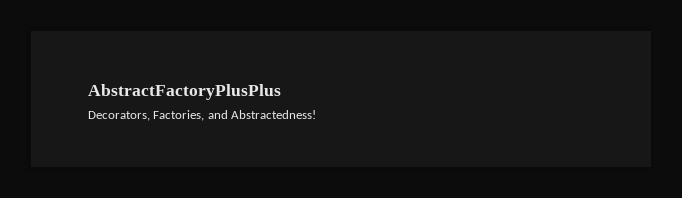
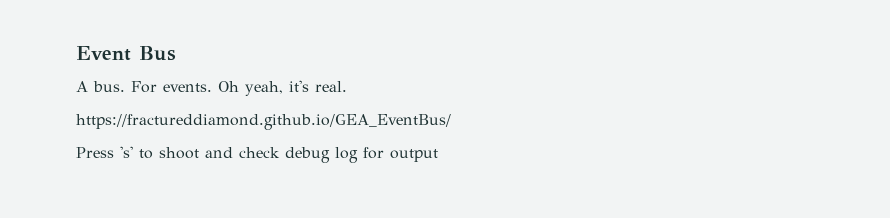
- AbstractFactoryPlusPlus
- Decorators, Factories, and Abstractedness!
+ Event Bus
+ A bus. For events. Oh yeah, it's real.
+ https://fractureddiamond.github.io/GEA_EventBus/
+ Press 's' to shoot and check debug log for output

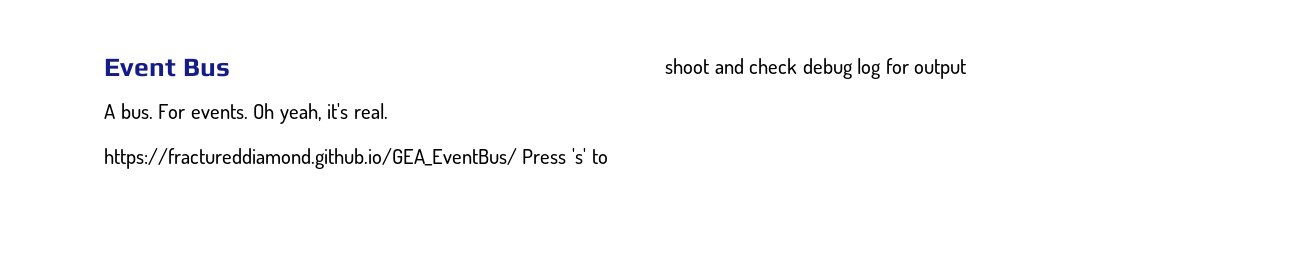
- https://fractureddiamond.github.io/GEA_EventBus/
- Press 's' to shoot and check debug log for output
+ https://fractureddiamond.github.io/GEA_EventBus/ Press 's' to shoot and check debug log for output

